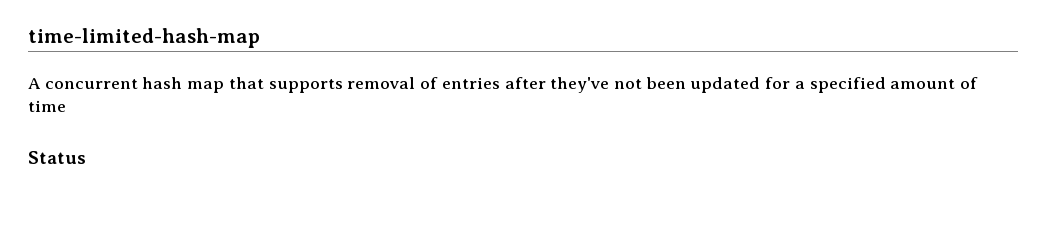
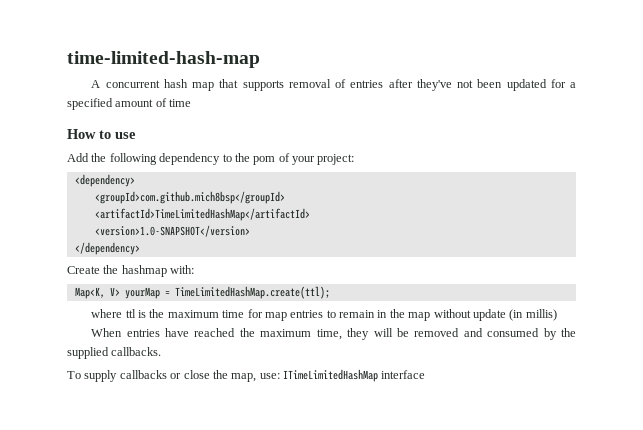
- Status
+ How to use
+ Add the following dependency to the pom of your project:
+ <dependency>
+ <groupId>com.github.mich8bsp</groupId>
+ <artifactId>TimeLimitedHashMap</artifactId>
+ <version>1.0-SNAPSHOT</version>
+ </dependency>
+ Create the hashmap with:
+ Map<K, V> yourMap = TimeLimitedHashMap.create(ttl);
+ where ttl is the maximum time for map entries to remain in the map without update (in millis)
+ When entries have reached the maximum time, they will be removed and consumed by the supplied callbacks.
+ To supply callbacks or close the map, use: ITimeLimitedHashMap interface

